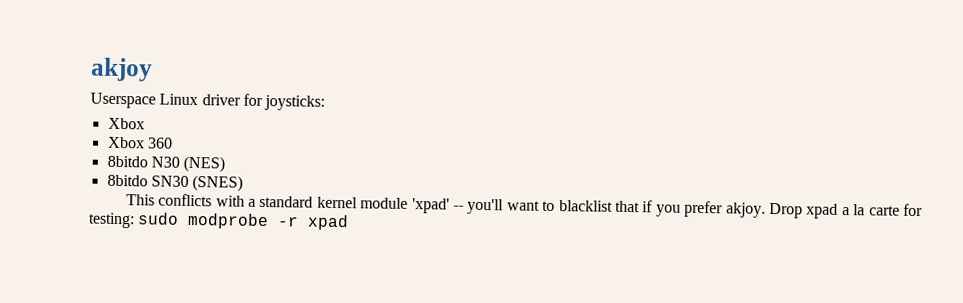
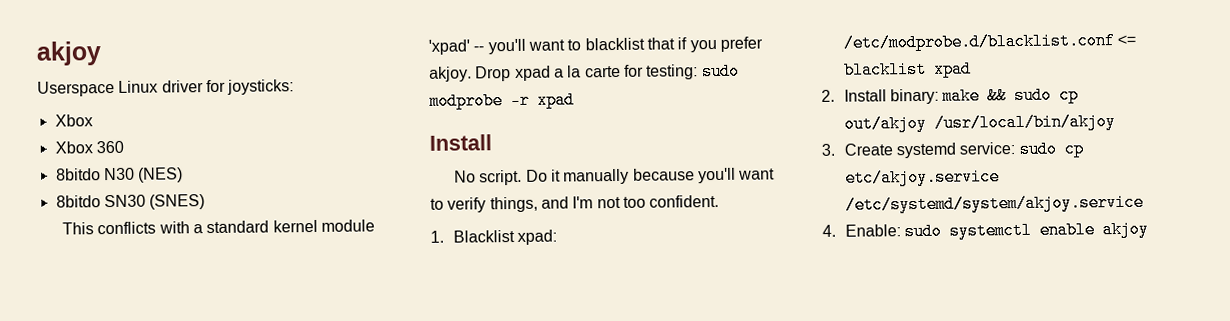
  Drop xpad a la carte for testing: sudo modprobe -r xpad
+ Install
+ No script. Do it manually because you'll want to verify things, and I'm not too confident.
+ 1. Blacklist xpad: /etc/modprobe.d/blacklist.conf <= blacklist xpad
+ 2. Install binary: make && sudo cp out/akjoy /usr/local/bin/akjoy
+ 3. Create systemd service: sudo cp etc/akjoy.service /etc/systemd/system/akjoy.service
+ 4. Enable: sudo systemctl enable akjoy

